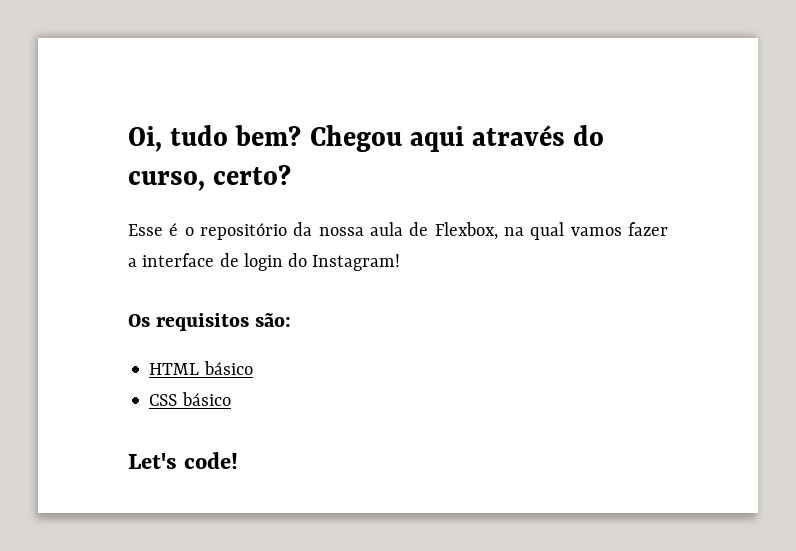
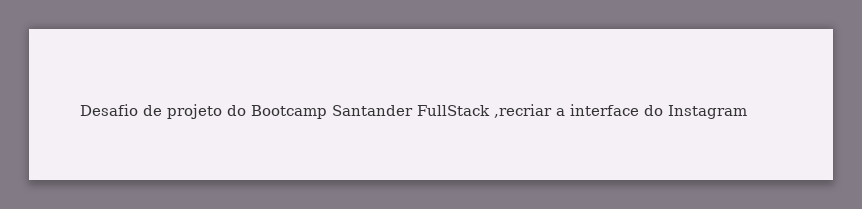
- Oi, tudo bem? Chegou aqui através do curso, certo?
- Esse é o repositório da nossa aula de Flexbox, na qual vamos fazer a interface de login do Instagram!
- Os requisitos são:
- HTML básico
- CSS básico
- Let's code!
+ Desafio de projeto do Bootcamp Santander FullStack ,recriar a interface do Instagram

